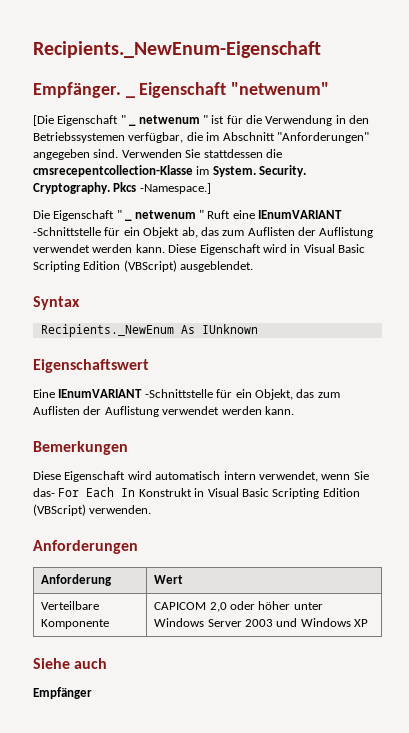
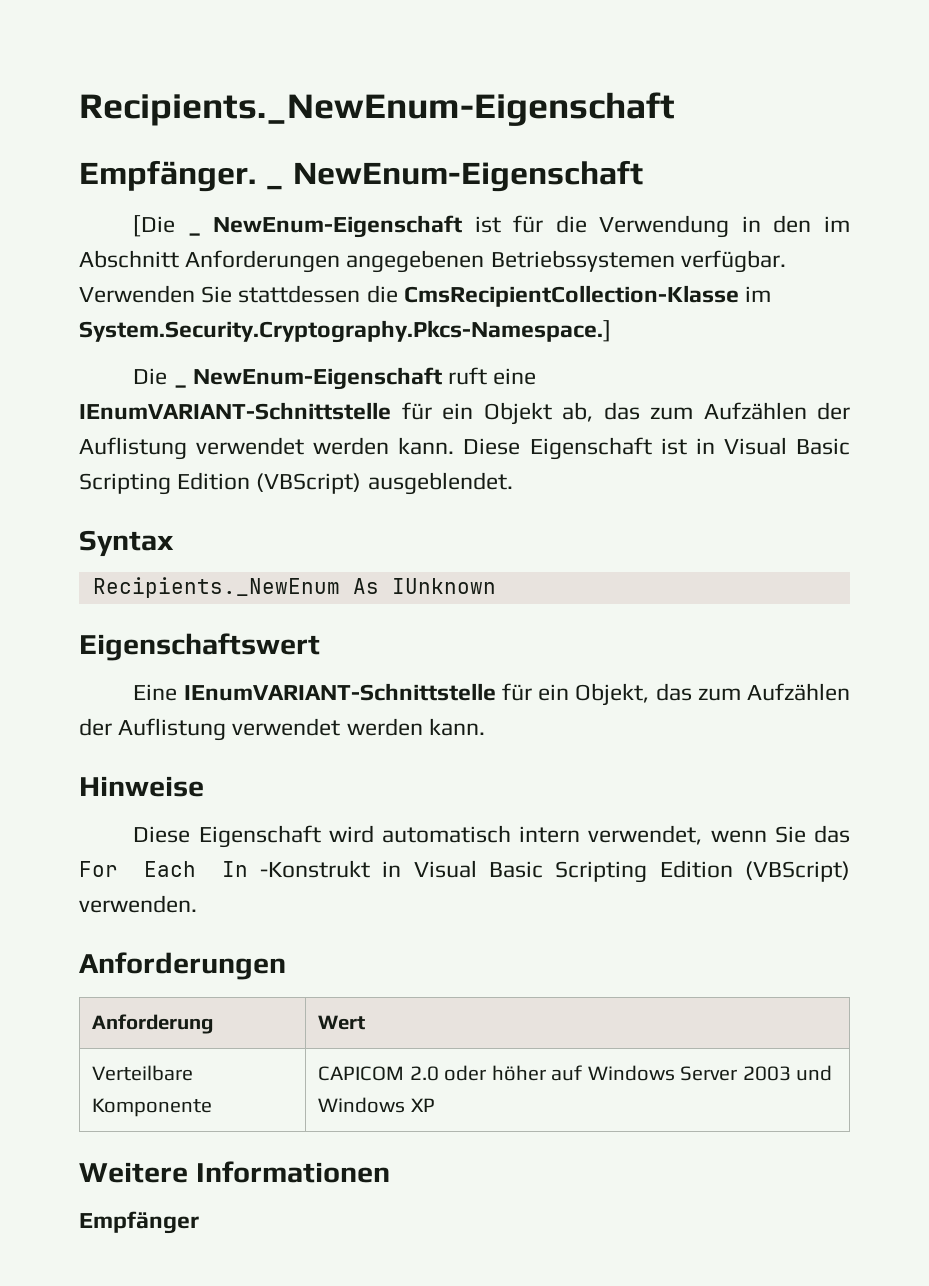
- Empfänger. _ Eigenschaft "netwenum"
+ Empfänger. _ NewEnum-Eigenschaft
- [Die Eigenschaft " _ netwenum " ist für die Verwendung in den Betriebssystemen verfügbar, die im Abschnitt "Anforderungen" angegeben sind. Verwenden Sie stattdessen die cmsrecepentcollection-Klasse im System. Security. Cryptography. Pkcs -Namespace.]
- Die Eigenschaft " _ netwenum " Ruft eine IEnumVARIANT -Schnittstelle für ein Objekt ab, das zum Auflisten der Auflistung verwendet werden kann.
+ [Die _ NewEnum-Eigenschaft ist für die Verwendung in den im Abschnitt Anforderungen angegebenen Betriebssystemen verfügbar. Verwenden Sie stattdessen die CmsRecipientCollection-Klasse im System.Security.Cryptography.Pkcs-Namespace.]
+ Die _ NewEnum-Eigenschaft ruft eine IEnumVARIANT-Schnittstelle für ein Objekt ab, das zum Aufzählen der Auflistung verwendet werden kann.
- Diese Eigenschaft wird in Visual Basic Scripting Edition (VBScript) ausgeblendet.
+ Diese Eigenschaft ist in Visual Basic Scripting Edition (VBScript) ausgeblendet.
- Eine IEnumVARIANT -Schnittstelle für ein Objekt, das zum Auflisten der Auflistung verwendet werden kann.
+ Eine IEnumVARIANT-Schnittstelle für ein Objekt, das zum Aufzählen der Auflistung verwendet werden kann.
- Bemerkungen
+ Hinweise
- Diese Eigenschaft wird automatisch intern verwendet, wenn Sie das- For Each In Konstrukt in Visual Basic Scripting Edition (VBScript) verwenden.
+ Diese Eigenschaft wird automatisch intern verwendet, wenn Sie das For Each In -Konstrukt in Visual Basic Scripting Edition (VBScript) verwenden.
- Verteilbare Komponente | CAPICOM 2,0 oder höher unter Windows Server 2003 und Windows XP
+ Verteilbare Komponente | CAPICOM 2.0 oder höher auf Windows Server 2003 und Windows XP
- Siehe auch
+ Weitere Informationen

